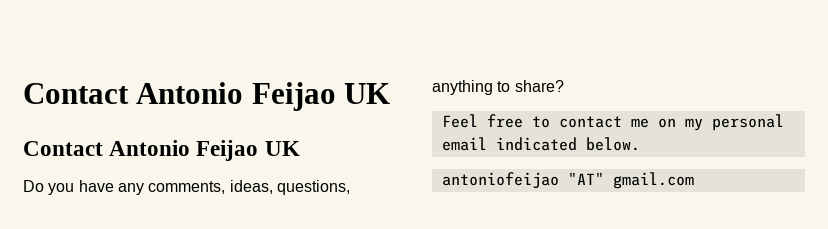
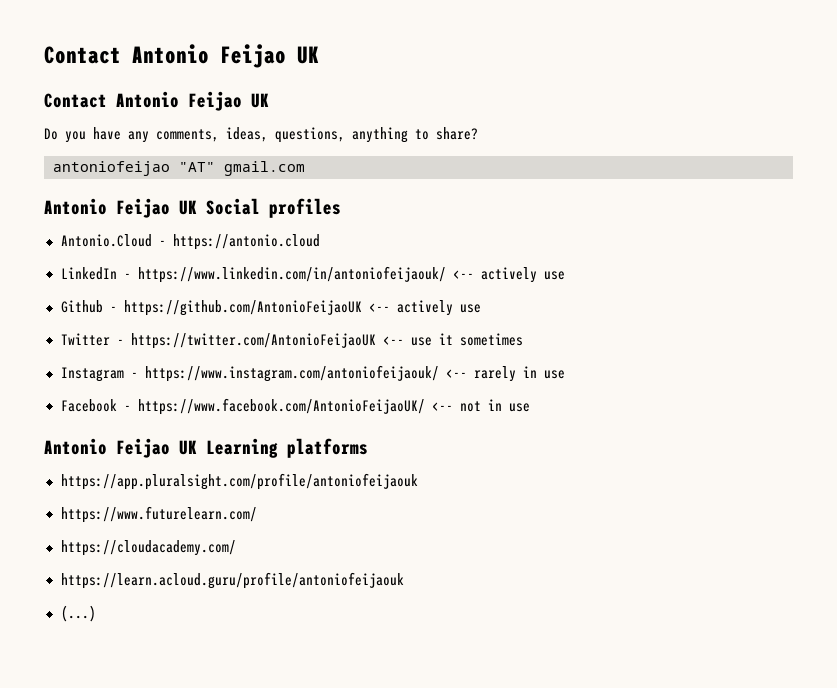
- Feel free to contact me on my personal email indicated below.
  antoniofeijao "AT" gmail.com
+ Antonio Feijao UK Social profiles
+ Antonio.Cloud - https://antonio.cloud
+ LinkedIn - https://www.linkedin.com/in/antoniofeijaouk/ <-- actively use
+ Github - https://github.com/AntonioFeijaoUK <-- actively use
+ Twitter - https://twitter.com/AntonioFeijaoUK <-- use it sometimes
+ Instagram - https://www.instagram.com/antoniofeijaouk/ <-- rarely in use
+ Facebook - https://www.facebook.com/AntonioFeijaoUK/ <-- not in use
+ Antonio Feijao UK Learning platforms
+ https://app.pluralsight.com/profile/antoniofeijaouk
+ https://www.futurelearn.com/
+ https://cloudacademy.com/
+ https://learn.acloud.guru/profile/antoniofeijaouk
+ (...)

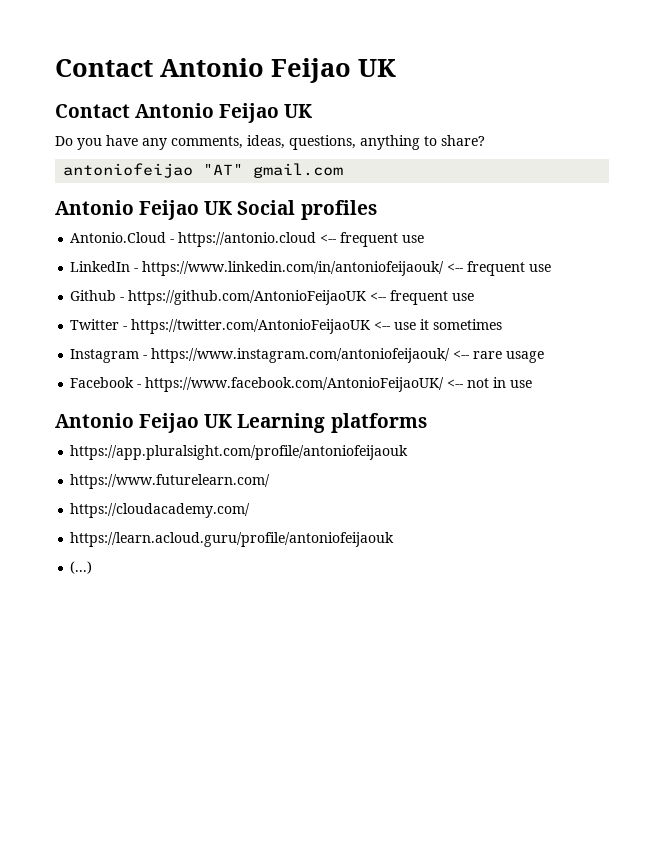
- Antonio.Cloud - https://antonio.cloud
+ Antonio.Cloud - https://antonio.cloud <-- frequent use
- LinkedIn - https://www.linkedin.com/in/antoniofeijaouk/ <-- actively use
+ LinkedIn - https://www.linkedin.com/in/antoniofeijaouk/ <-- frequent use
- Github - https://github.com/AntonioFeijaoUK <-- actively use
+ Github - https://github.com/AntonioFeijaoUK <-- frequent use
- Instagram - https://www.instagram.com/antoniofeijaouk/ <-- rarely in use
+ Instagram - https://www.instagram.com/antoniofeijaouk/ <-- rare usage

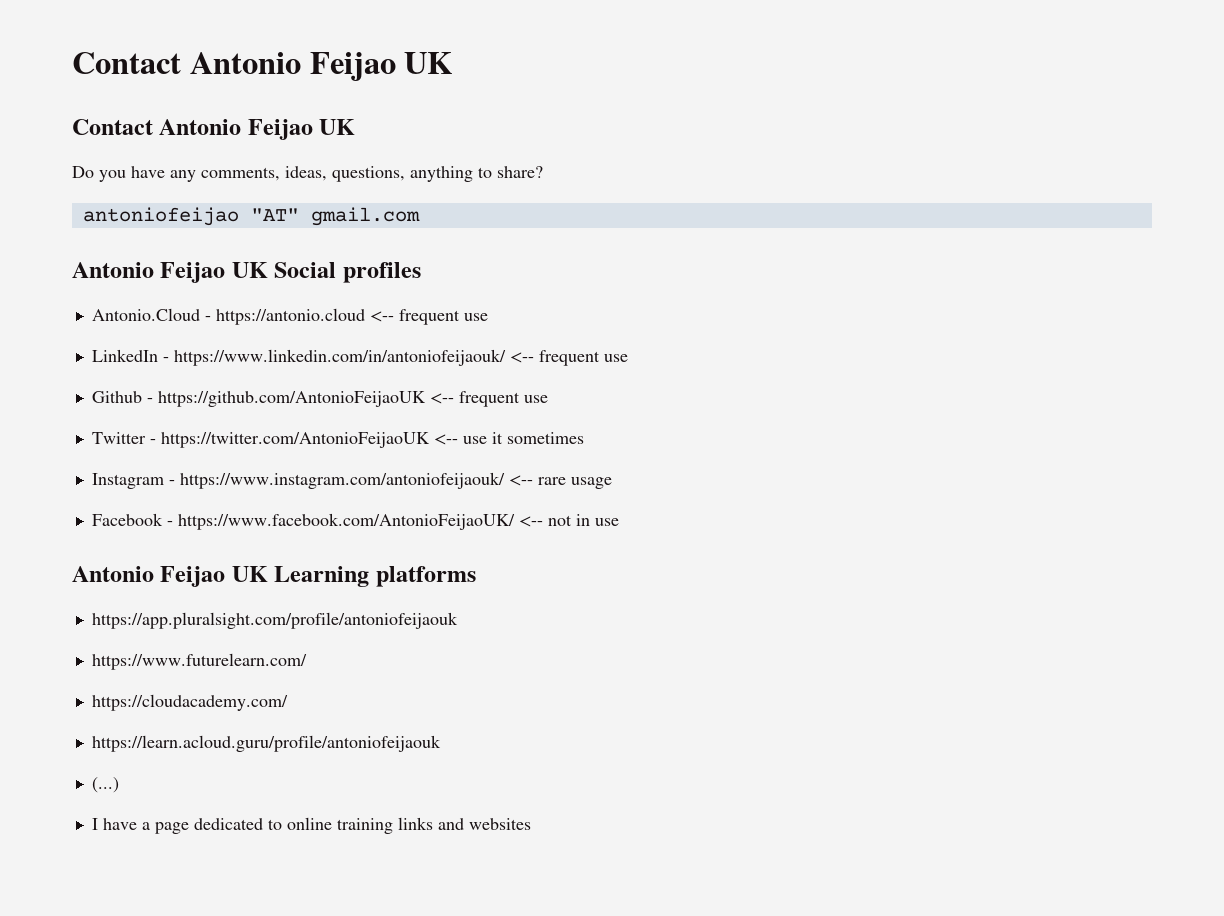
+ I have a page dedicated to online training links and websites

